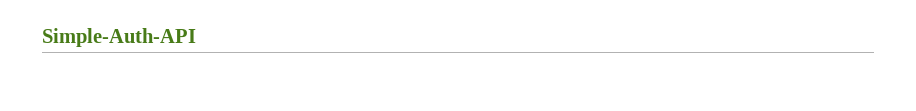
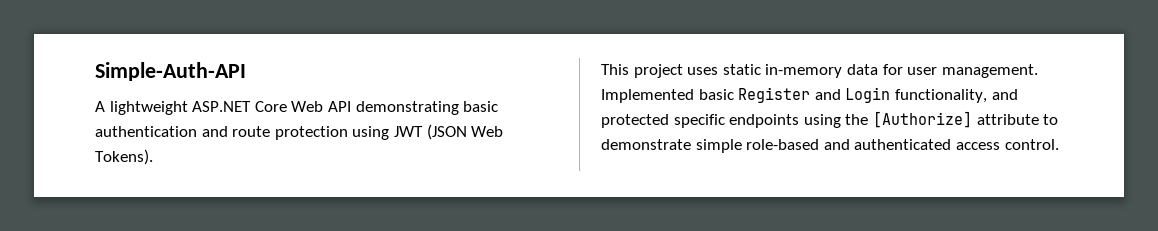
+ A lightweight ASP.NET Core Web API demonstrating basic authentication and route protection using JWT (JSON Web Tokens).
+ This project uses static in-memory data for user management. Implemented basic Register and Login functionality, and protected specific endpoints using the [Authorize] attribute to demonstrate simple role-based and authenticated access control.

